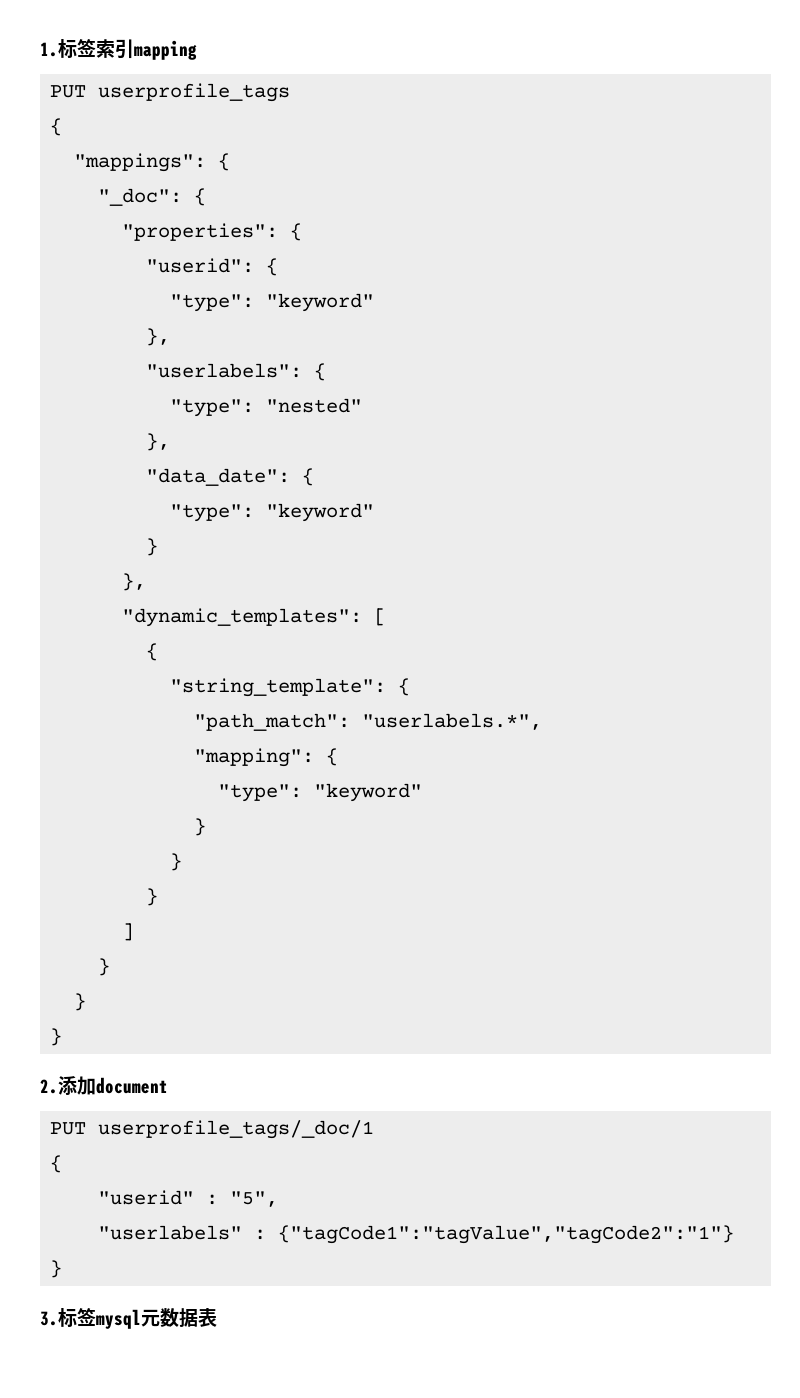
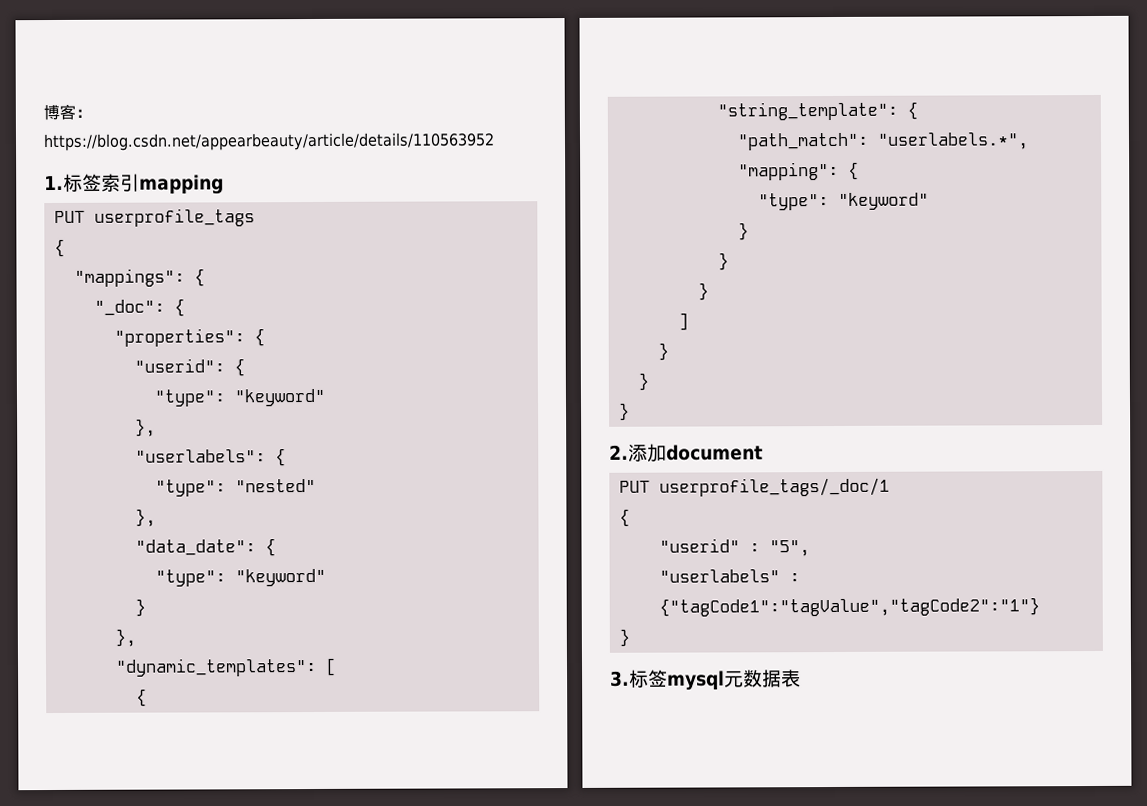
+ 博客：https://blog.csdn.net/appearbeauty/article/details/110563952

